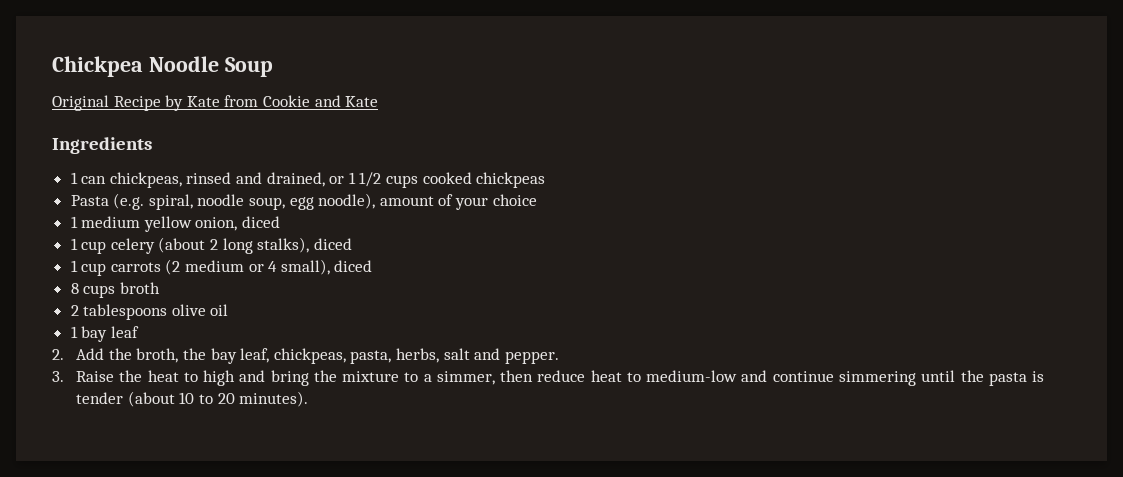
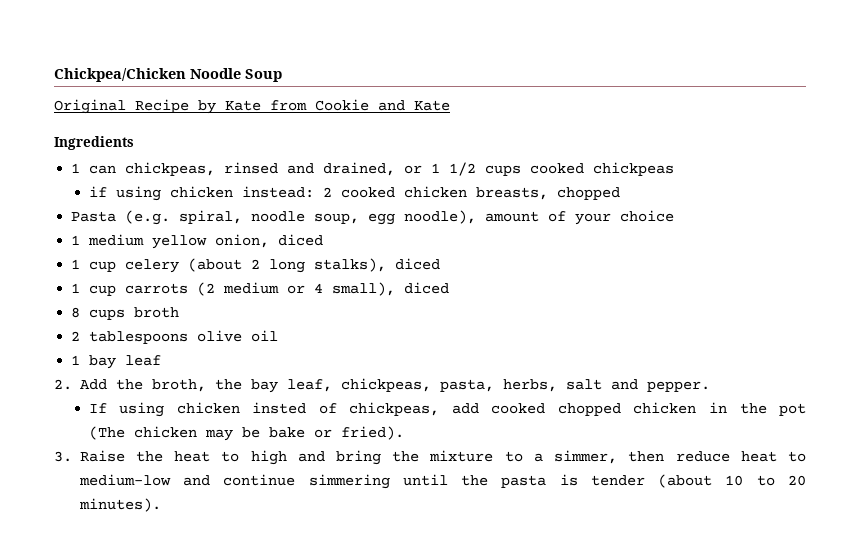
- Chickpea Noodle Soup
+ Chickpea/Chicken Noodle Soup
+ if using chicken instead: 2 cooked chicken breasts, chopped
+ If using chicken insted of chickpeas, add cooked chopped chicken in the pot (The chicken may be bake or fried).

